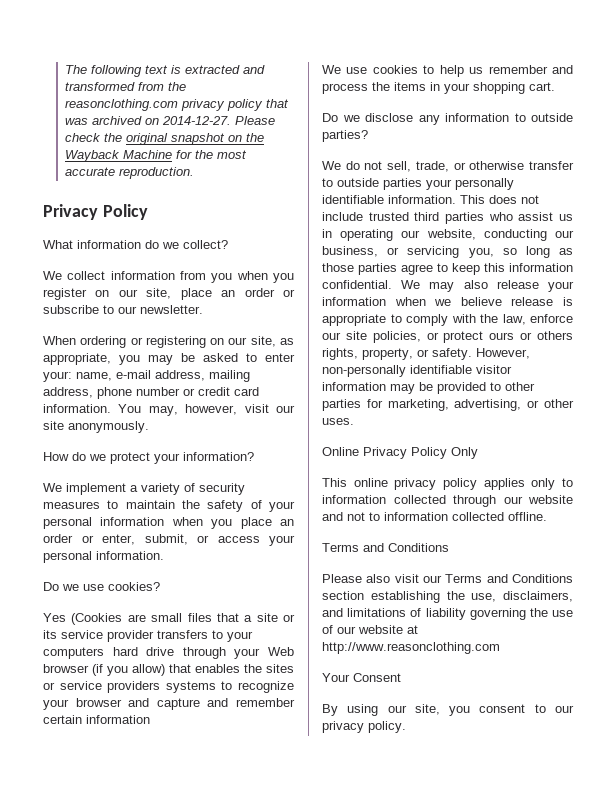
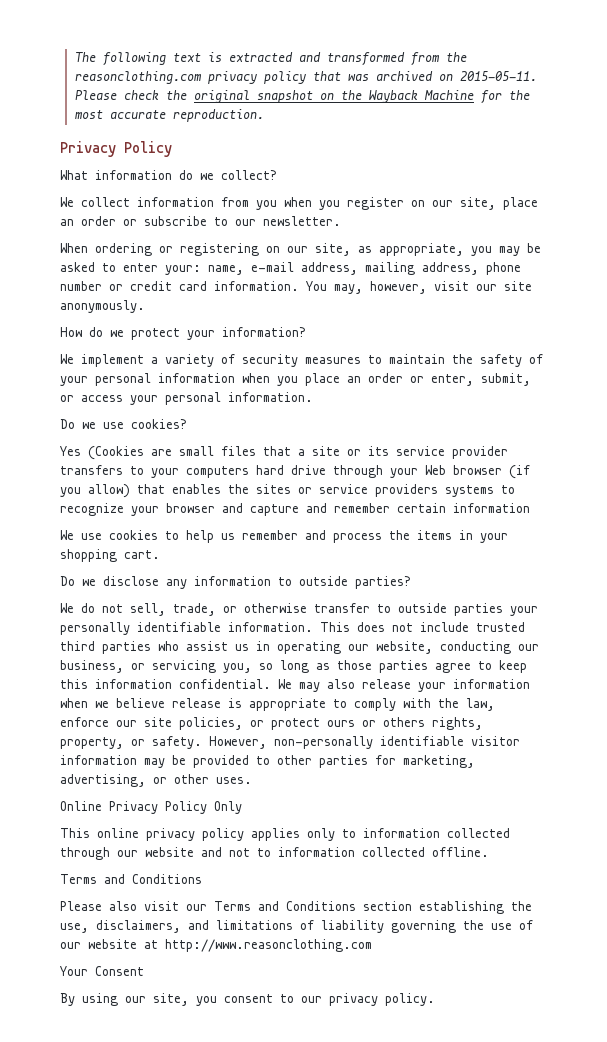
- The following text is extracted and transformed from the reasonclothing.com privacy policy that was archived on 2014-12-27.
+ The following text is extracted and transformed from the reasonclothing.com privacy policy that was archived on 2015-05-11.

